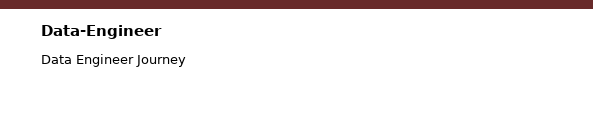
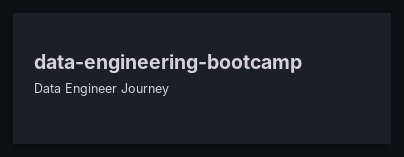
- Data-Engineer
+ data-engineering-bootcamp

